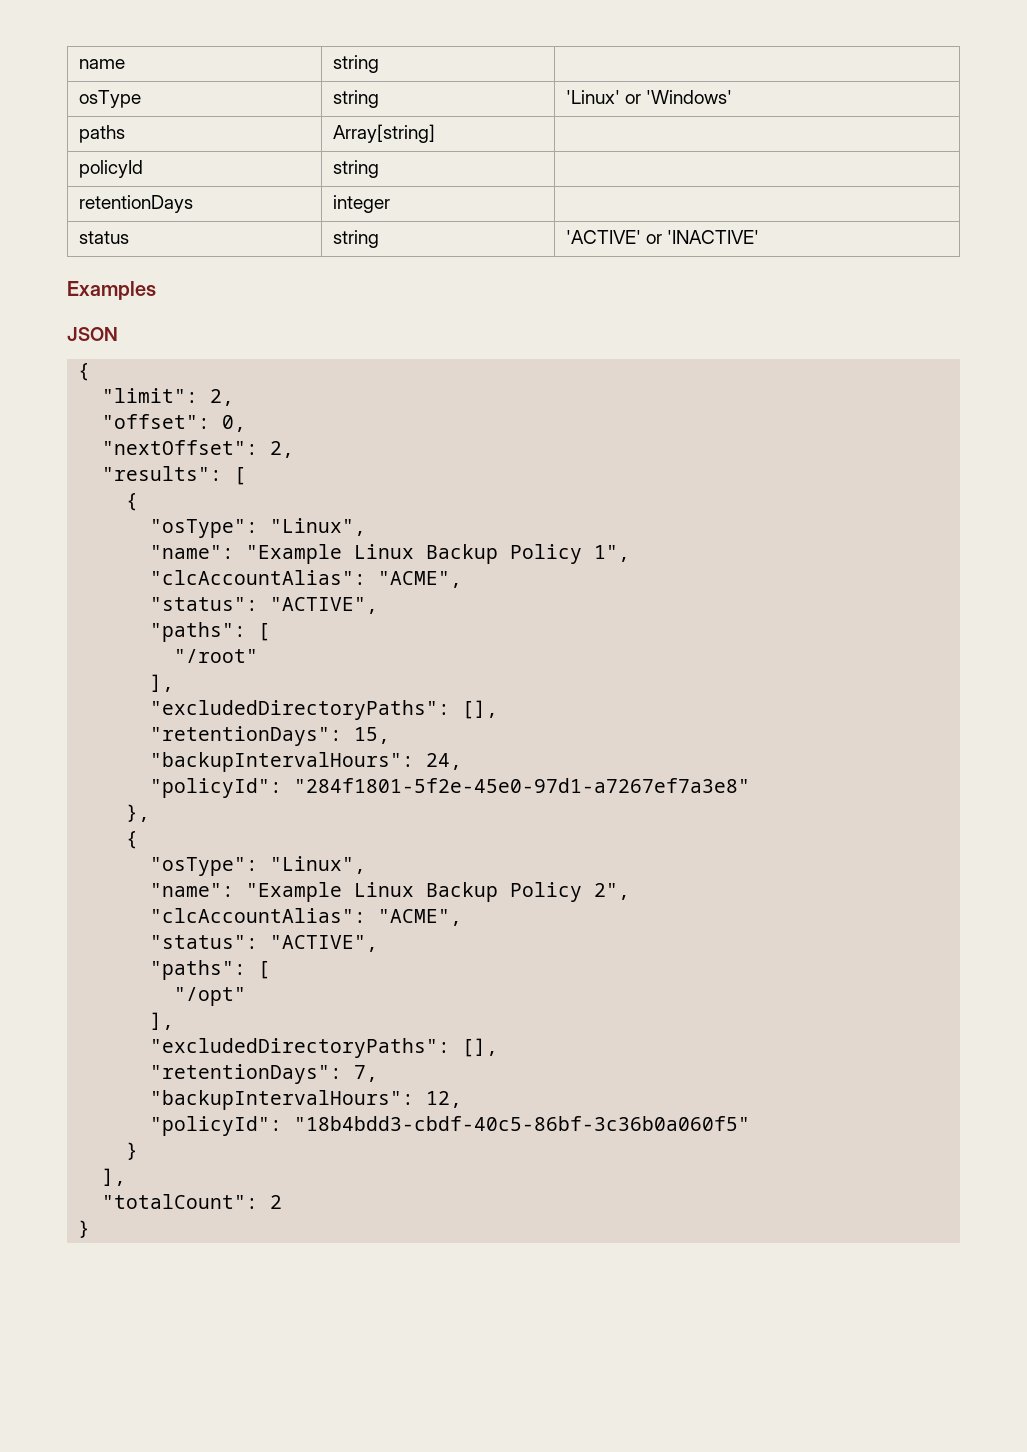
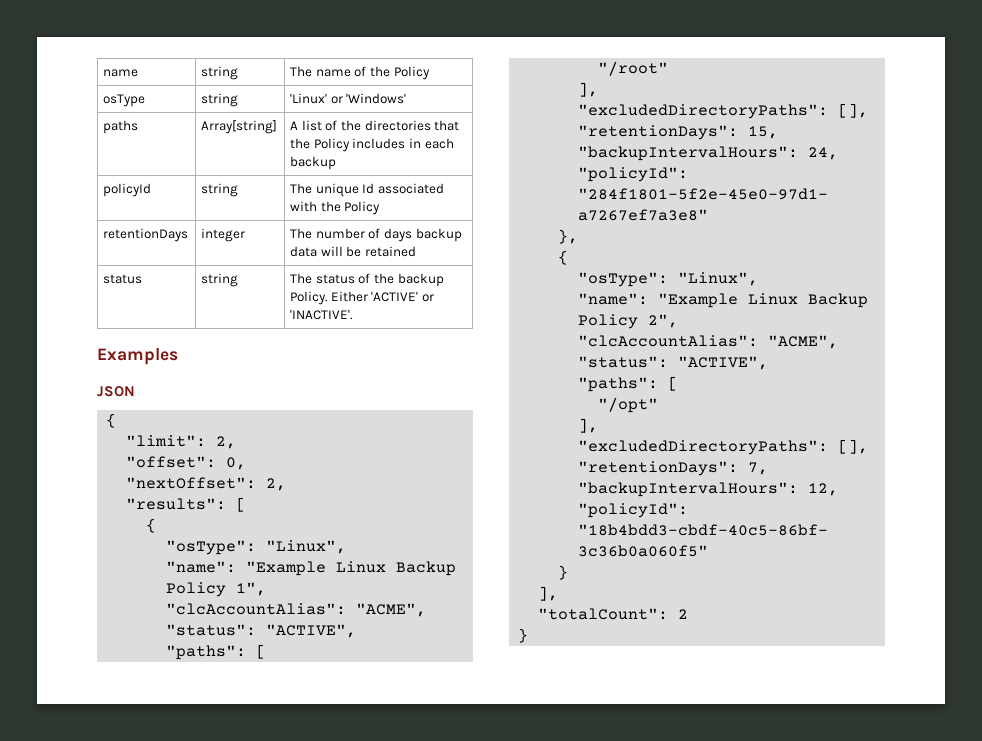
- name | string |
+ name | string | The name of the Policy
- paths | Array[string] |
- policyId | string |
- retentionDays | integer |
- status | string | 'ACTIVE' or 'INACTIVE'
+ paths | Array[string] | A list of the directories that the Policy includes in each backup
+ policyId | string | The unique Id associated with the Policy
+ retentionDays | integer | The number of days backup data will be retained
+ status | string | The status of the backup Policy. Either 'ACTIVE' or 'INACTIVE'.

